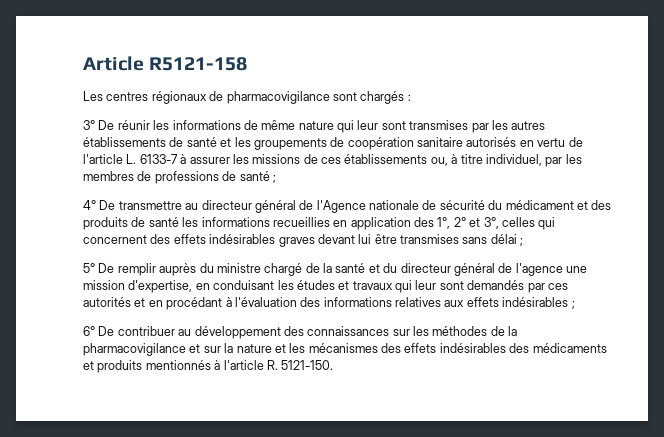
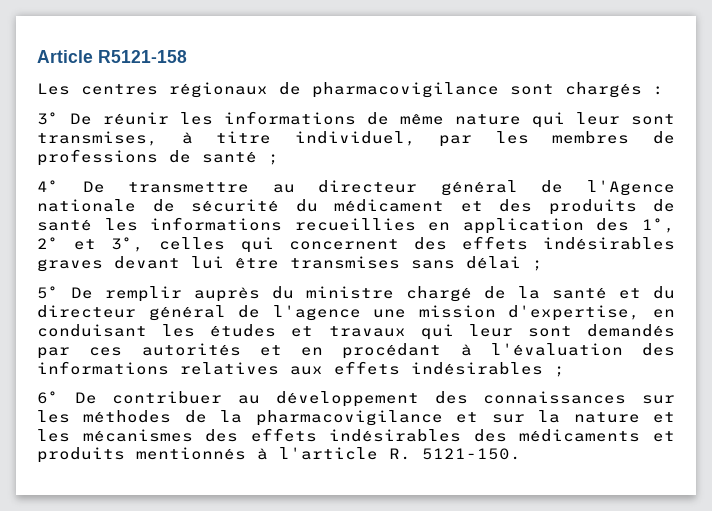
- 3° De réunir les informations de même nature qui leur sont transmises par les autres établissements de santé et les groupements de coopération sanitaire autorisés en vertu de l'article L. 6133-7 à assurer les missions de ces établissements ou, à titre individuel, par les membres de professions de santé ;
+ 3° De réunir les informations de même nature qui leur sont transmises, à titre individuel, par les membres de professions de santé ;

